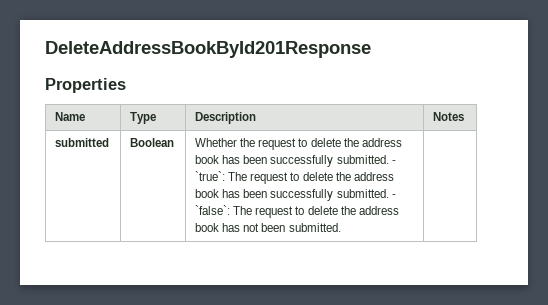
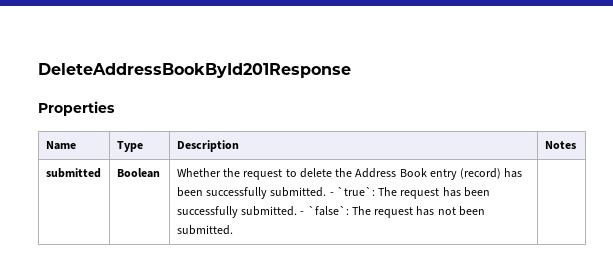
- submitted | Boolean | Whether the request to delete the address book has been successfully submitted. - `true`: The request to delete the address book has been successfully submitted. - `false`: The request to delete the address book has not been submitted. |
+ submitted | Boolean | Whether the request to delete the Address Book entry (record) has been successfully submitted. - `true`: The request has been successfully submitted. - `false`: The request has not been submitted. |

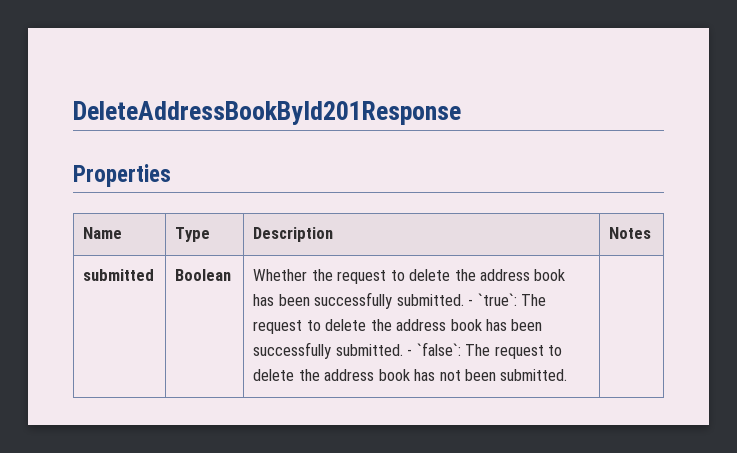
- submitted | Boolean | Whether the request to delete the Address Book entry (record) has been successfully submitted. - `true`: The request has been successfully submitted. - `false`: The request has not been submitted. |
+ submitted | Boolean | Whether the request to delete the address book has been successfully submitted. - `true`: The request to delete the address book has been successfully submitted. - `false`: The request to delete the address book has not been submitted. |

